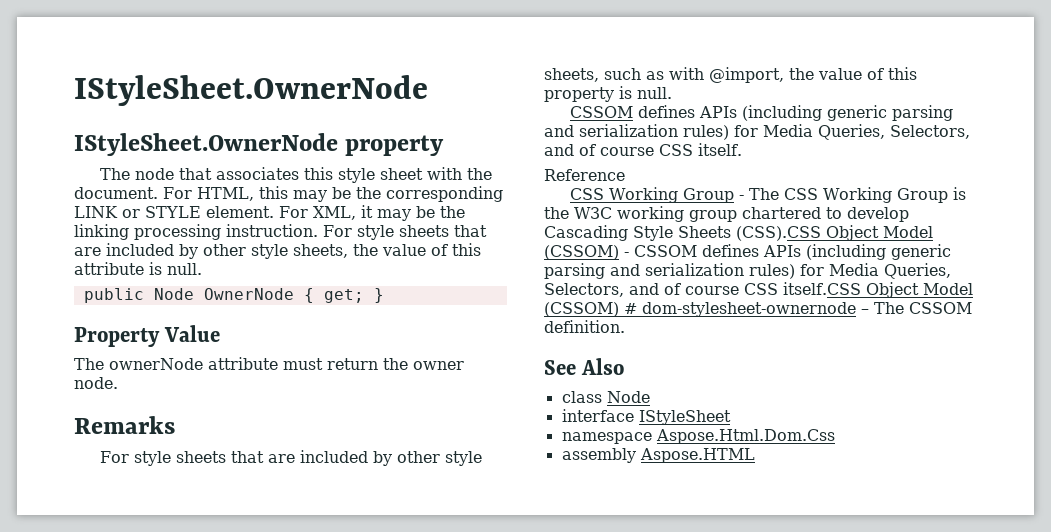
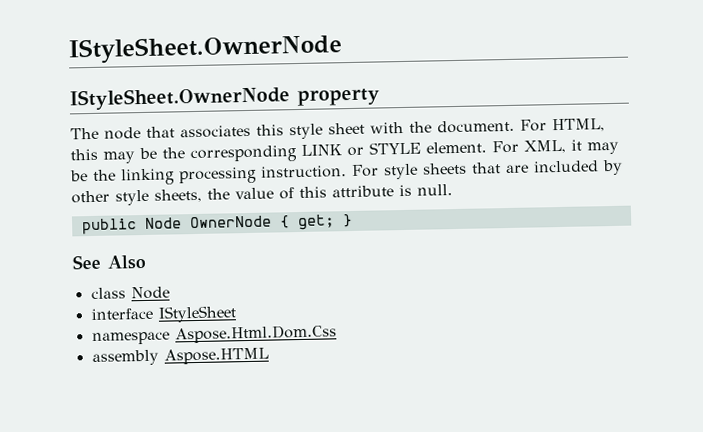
- Property Value
- The ownerNode attribute must return the owner node.
- Remarks
- For style sheets that are included by other style sheets, such as with @import, the value of this property is null.
- CSSOM defines APIs (including generic parsing and serialization rules) for Media Queries, Selectors, and of course CSS itself.
- Reference
- CSS Working Group - The CSS Working Group is the W3C working group chartered to develop Cascading Style Sheets (CSS).CSS Object Model (CSSOM) - CSSOM defines APIs (including generic parsing and serialization rules) for Media Queries, Selectors, and of course CSS itself.CSS Object Model (CSSOM) # dom-stylesheet-ownernode – The CSSOM definition.

